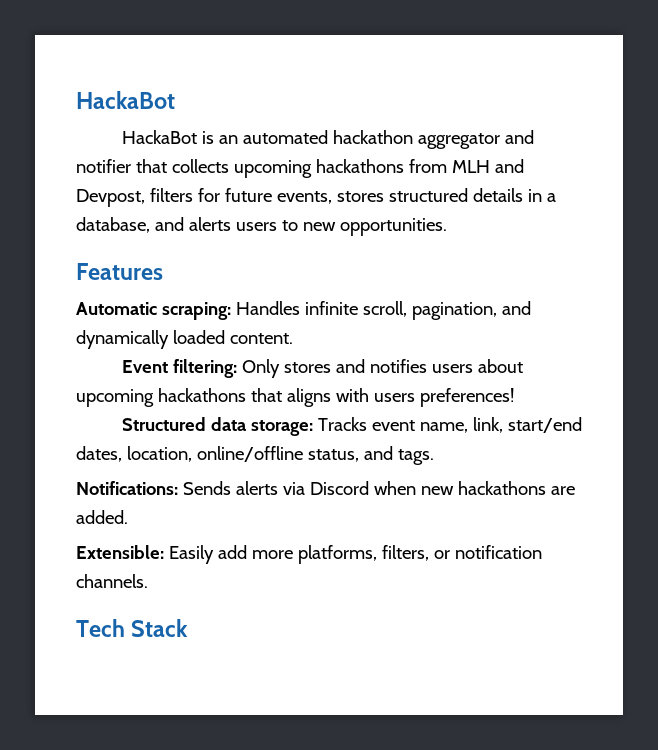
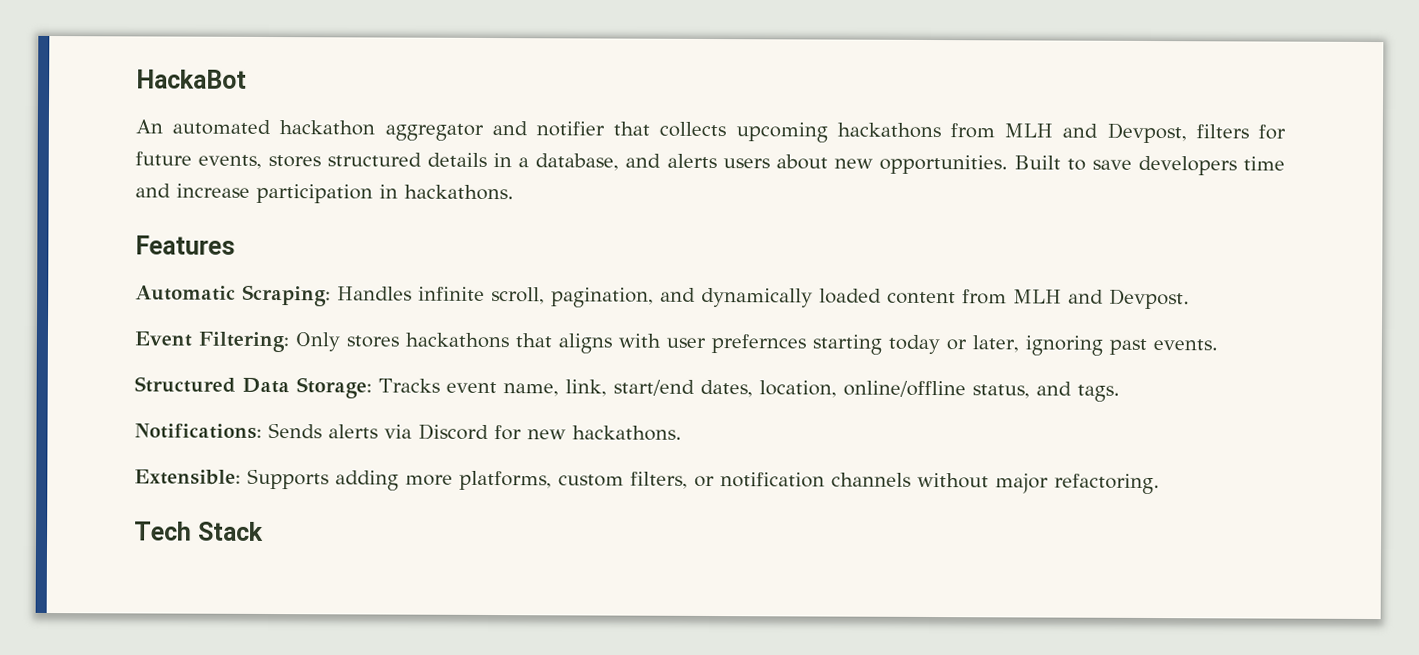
- HackaBot is an automated hackathon aggregator and notifier that collects upcoming hackathons from MLH and Devpost, filters for future events, stores structured details in a database, and alerts users to new opportunities.
+ An automated hackathon aggregator and notifier that collects upcoming hackathons from MLH and Devpost, filters for future events, stores structured details in a database, and alerts users about new opportunities. Built to save developers time and increase participation in hackathons.
- Automatic scraping: Handles infinite scroll, pagination, and dynamically loaded content.
+ Automatic Scraping: Handles infinite scroll, pagination, and dynamically loaded content from MLH and Devpost.
- Event filtering: Only stores and notifies users about upcoming hackathons that aligns with users preferences!
+ Event Filtering: Only stores hackathons that aligns with user prefernces starting today or later, ignoring past events.
- Structured data storage: Tracks event name, link, start/end dates, location, online/offline status, and tags.
+ Structured Data Storage: Tracks event name, link, start/end dates, location, online/offline status, and tags.
- Notifications: Sends alerts via Discord when new hackathons are added.
+ Notifications: Sends alerts via Discord for new hackathons.
- Extensible: Easily add more platforms, filters, or notification channels.
+ Extensible: Supports adding more platforms, custom filters, or notification channels without major refactoring.

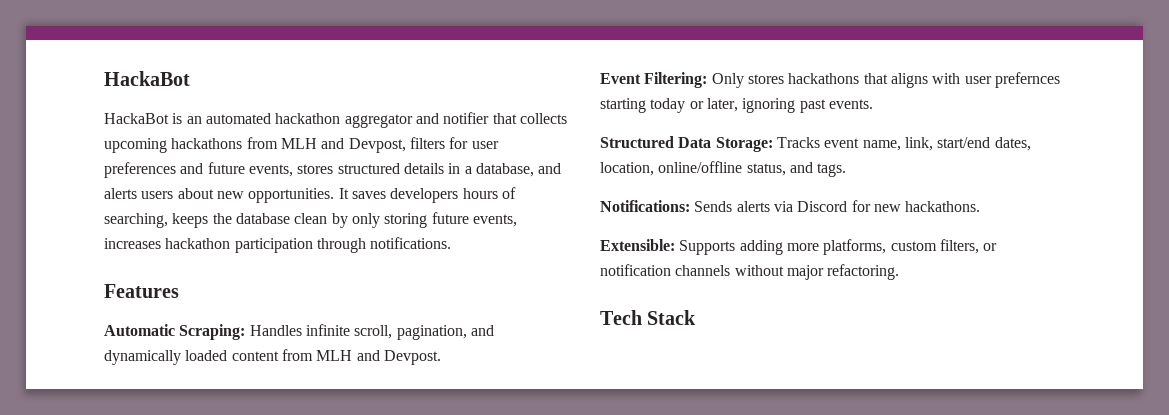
- An automated hackathon aggregator and notifier that collects upcoming hackathons from MLH and Devpost, filters for future events, stores structured details in a database, and alerts users about new opportunities.
+ HackaBot is an automated hackathon aggregator and notifier that collects upcoming hackathons from MLH and Devpost, filters for user preferences and future events, stores structured details in a database, and alerts users about new opportunities.
- Built to save developers time and increase participation in hackathons.
+ It saves developers hours of searching, keeps the database clean by only storing future events, increases hackathon participation through notifications.

